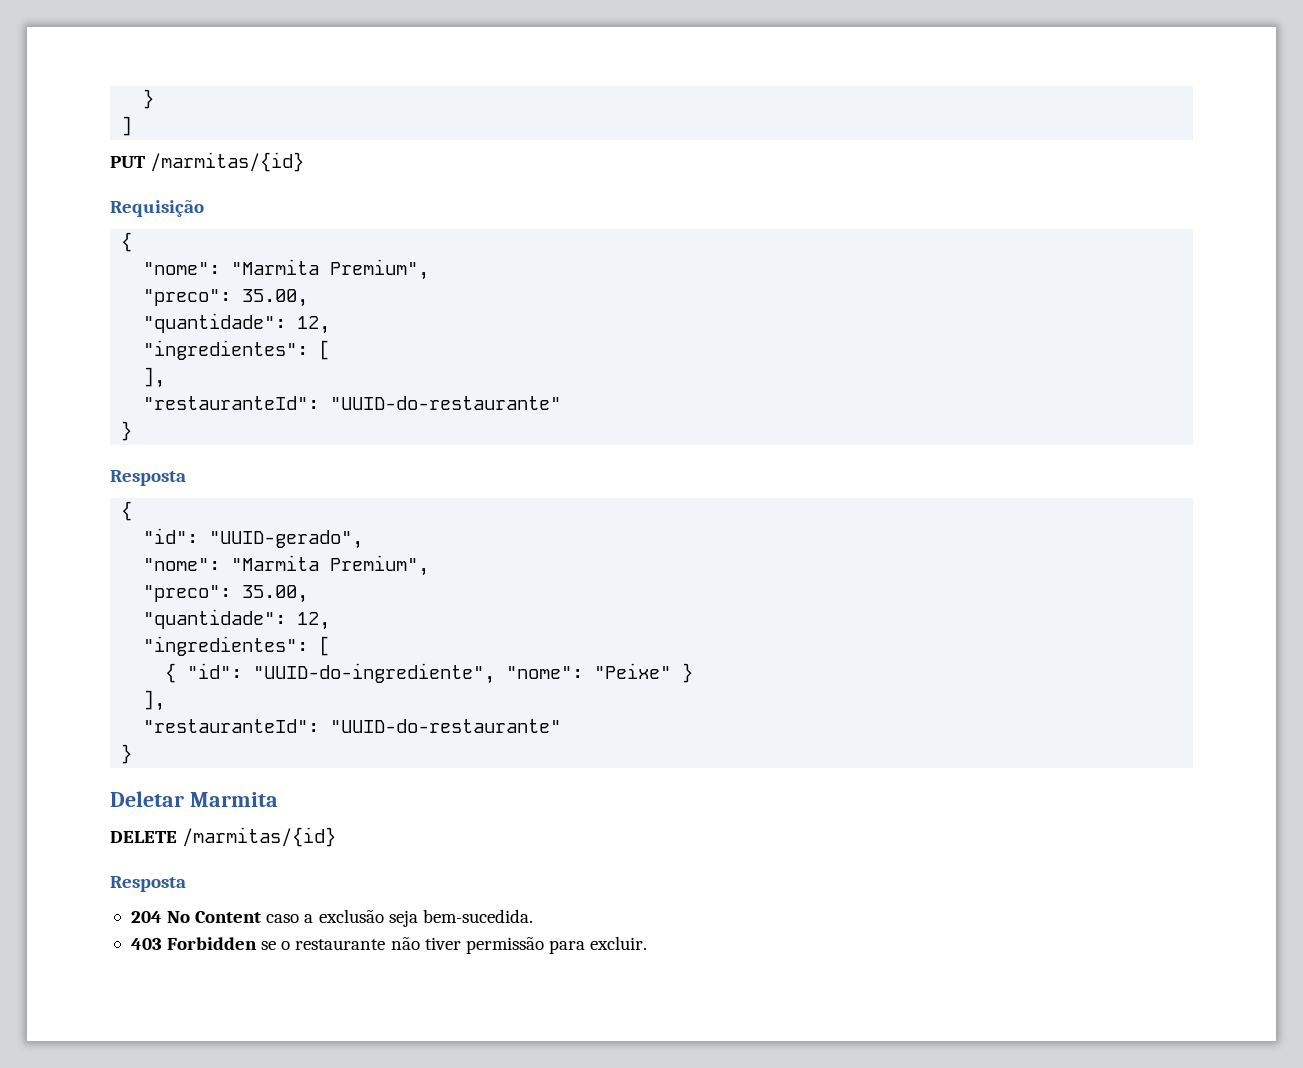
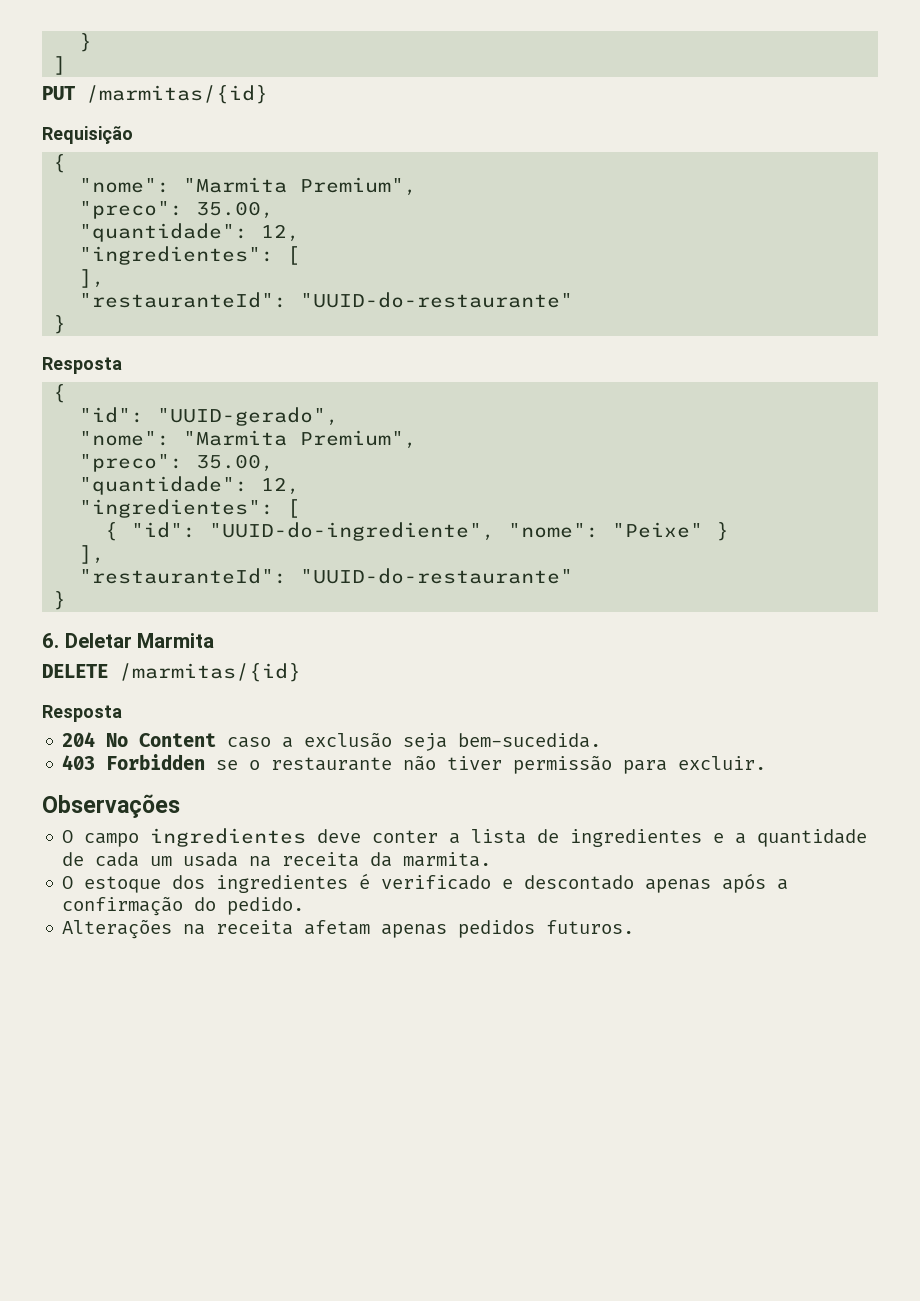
- Deletar Marmita
+ 6. Deletar Marmita
+ Observações
+ O campo ingredientes deve conter a lista de ingredientes e a quantidade de cada um usada na receita da marmita.
+ O estoque dos ingredientes é verificado e descontado apenas após a confirmação do pedido.
+ Alterações na receita afetam apenas pedidos futuros.

